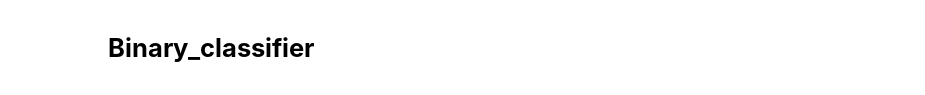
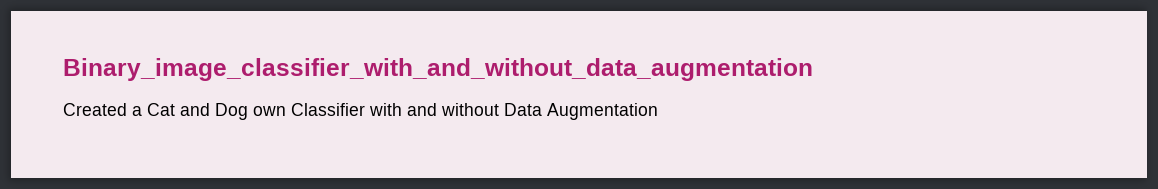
- Binary_classifier
+ Binary_image_classifier_with_and_without_data_augmentation
+ Created a Cat and Dog own Classifier with and without Data Augmentation

